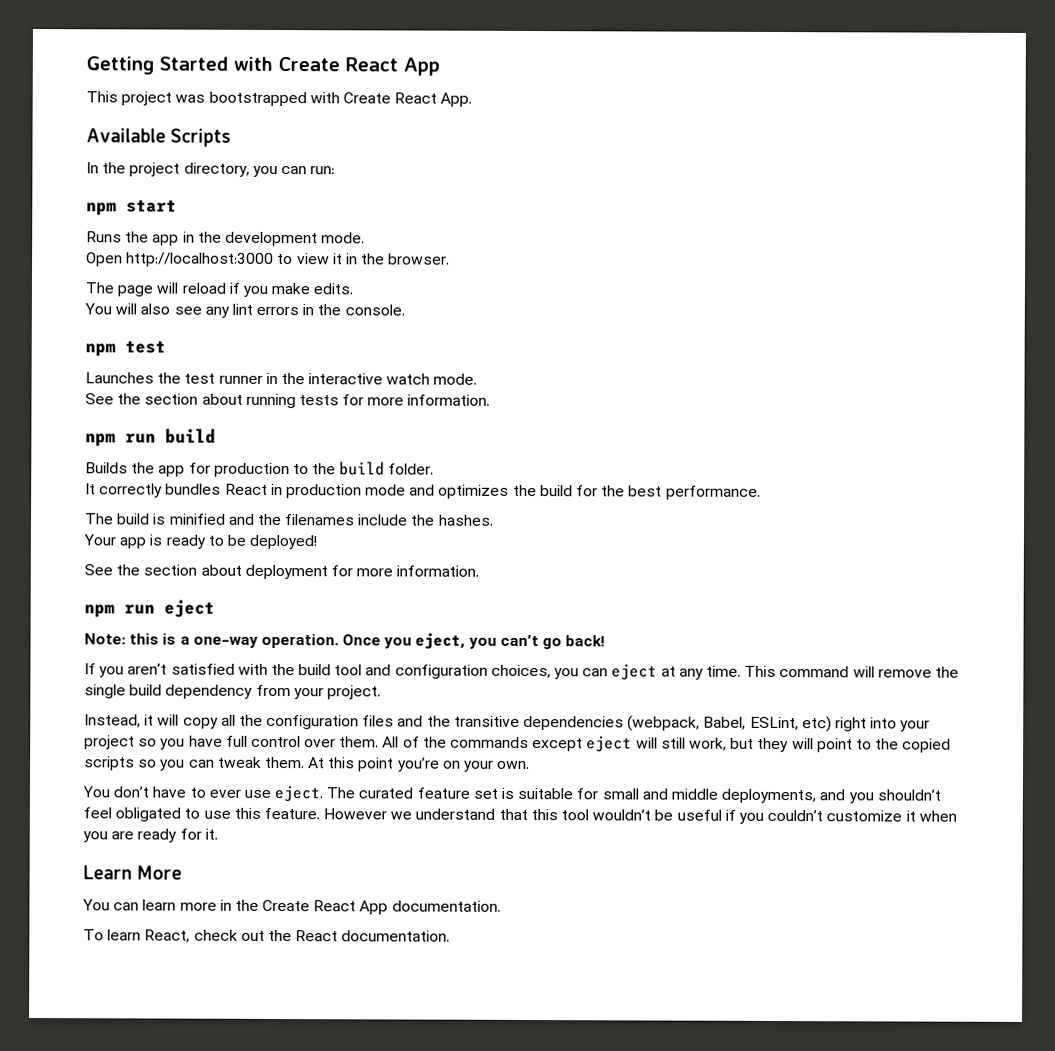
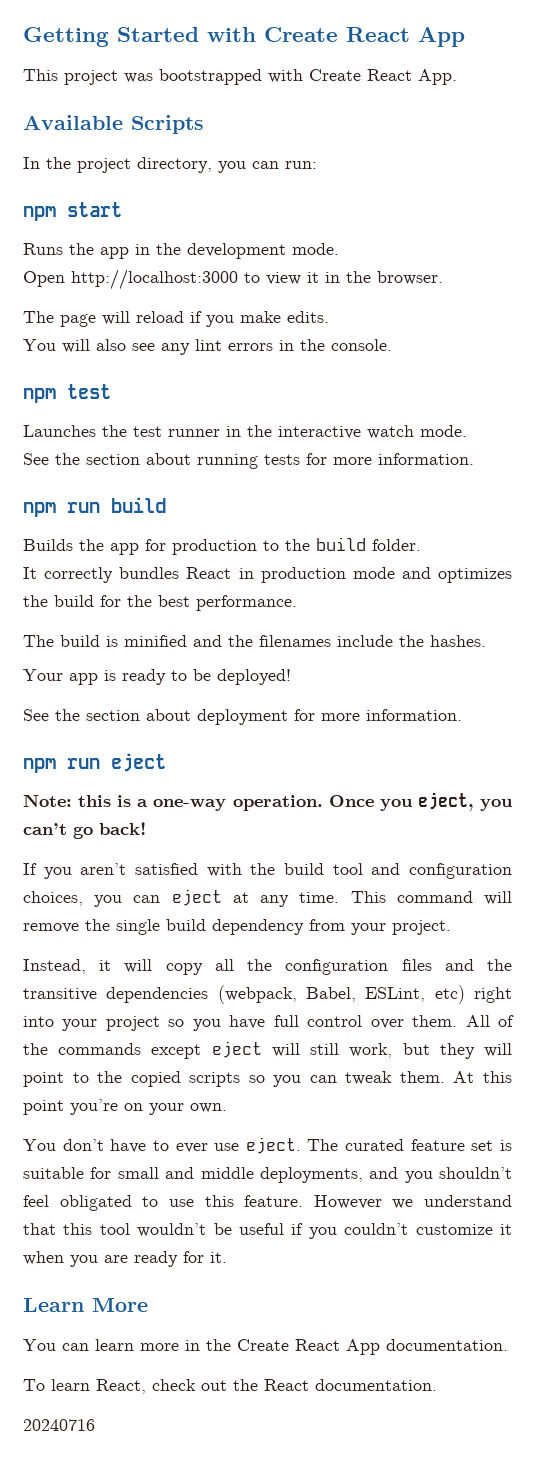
+ 20240716

